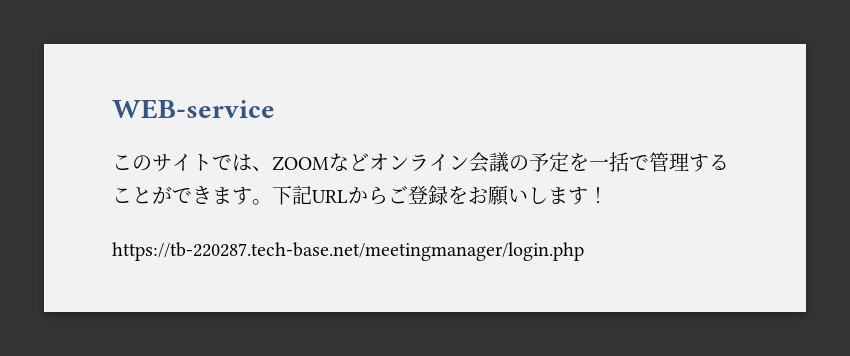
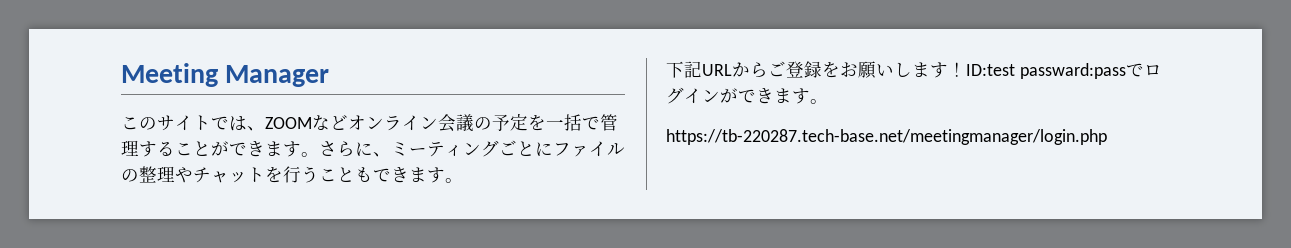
- WEB-service
+ Meeting Manager
- このサイトでは、ZOOMなどオンライン会議の予定を一括で管理することができます。下記URLからご登録をお願いします！
+ このサイトでは、ZOOMなどオンライン会議の予定を一括で管理することができます。さらに、ミーティングごとにファイルの整理やチャットを行うこともできます。
+ 下記URLからご登録をお願いします！ID:test passward:passでログインができます。

